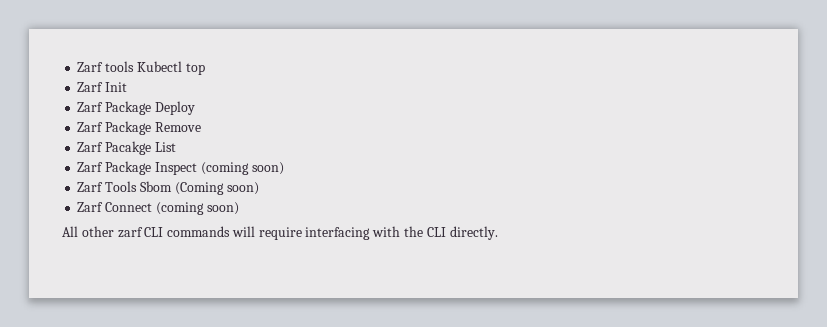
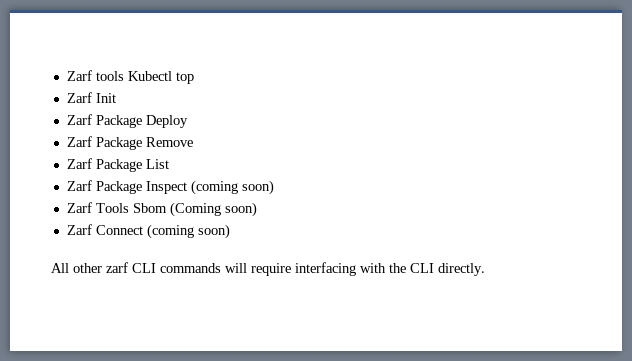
- Zarf Pacakge List
+ Zarf Package List

